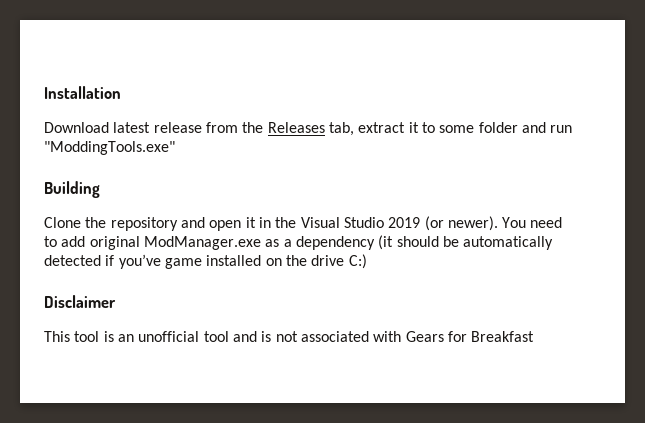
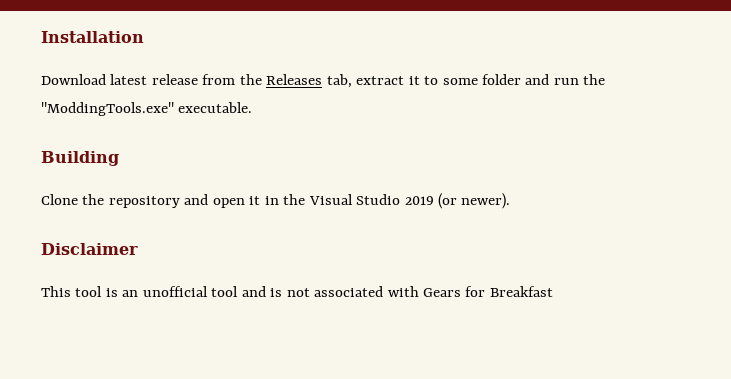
- Download latest release from the Releases tab, extract it to some folder and run "ModdingTools.exe"
+ Download latest release from the Releases tab, extract it to some folder and run the "ModdingTools.exe" executable.
- You need to add original ModManager.exe as a dependency (it should be automatically detected if you’ve game installed on the drive C:)

